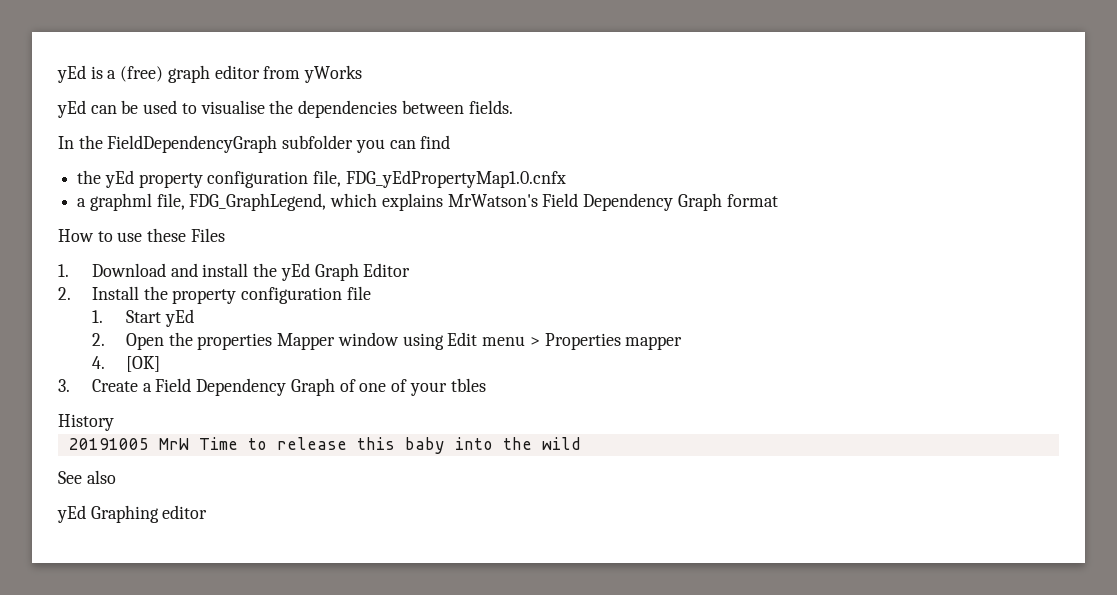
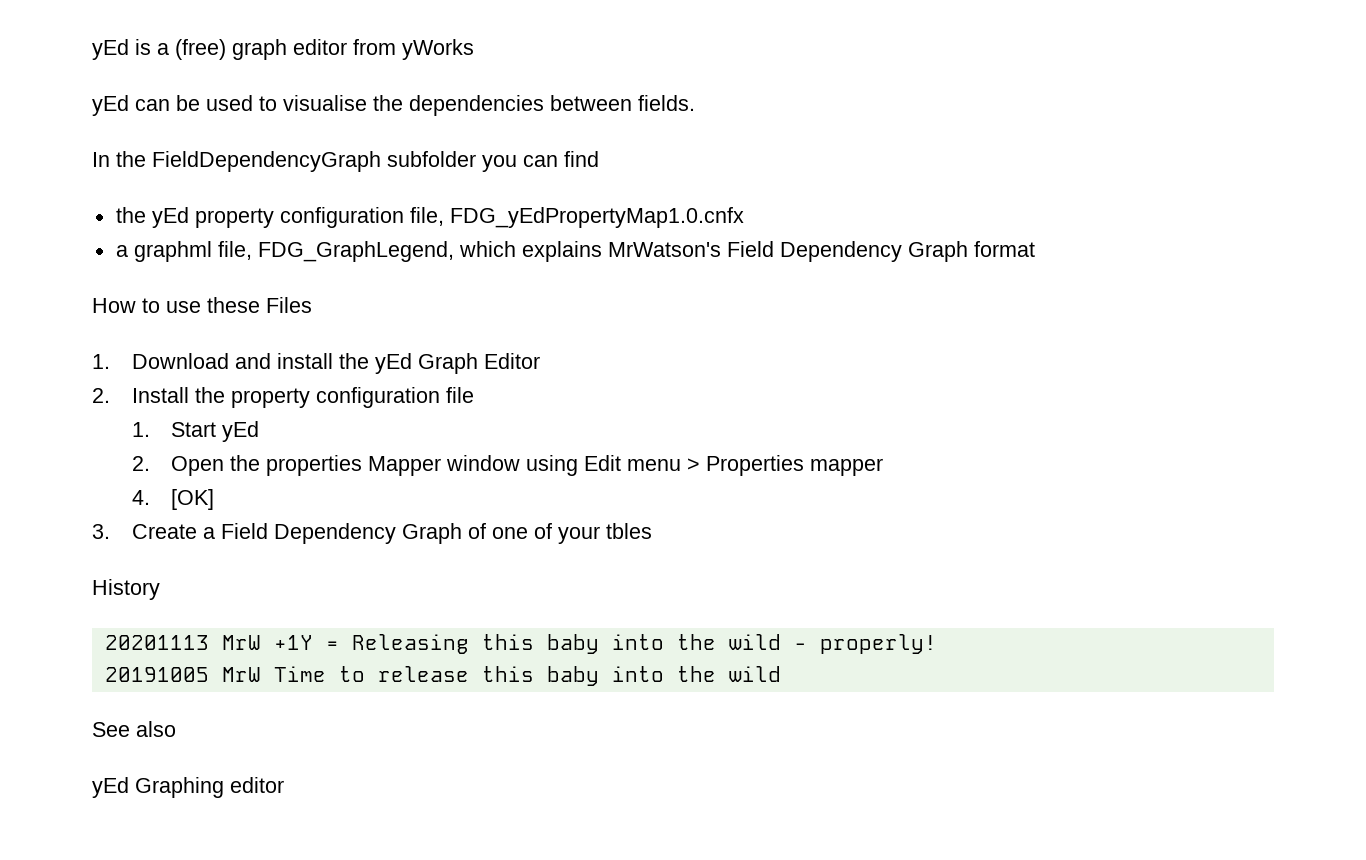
+ 20201113 MrW +1Y = Releasing this baby into the wild - properly!

